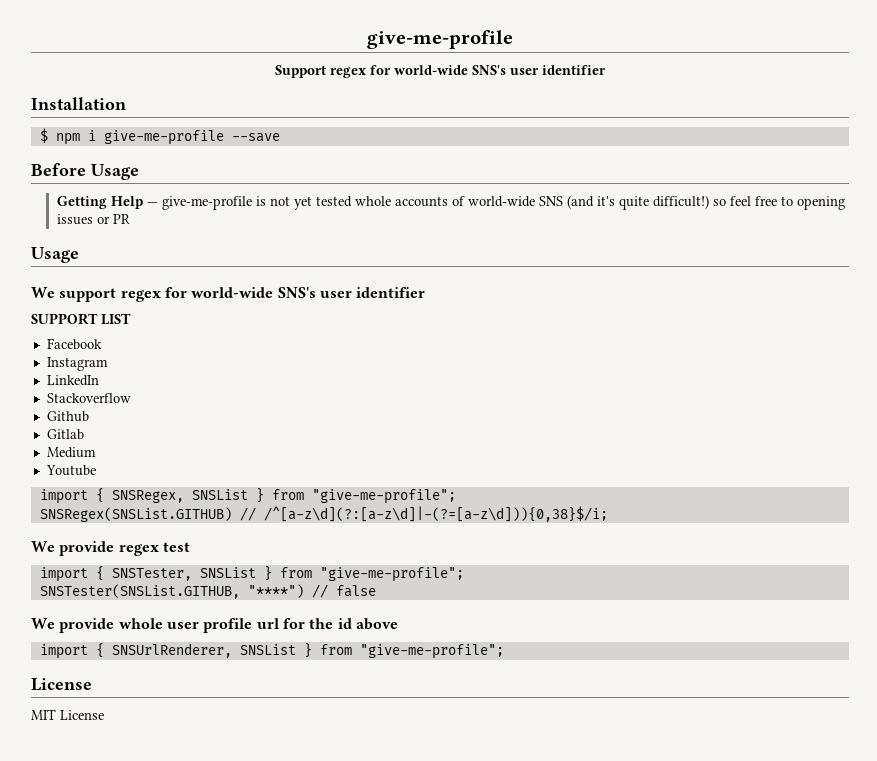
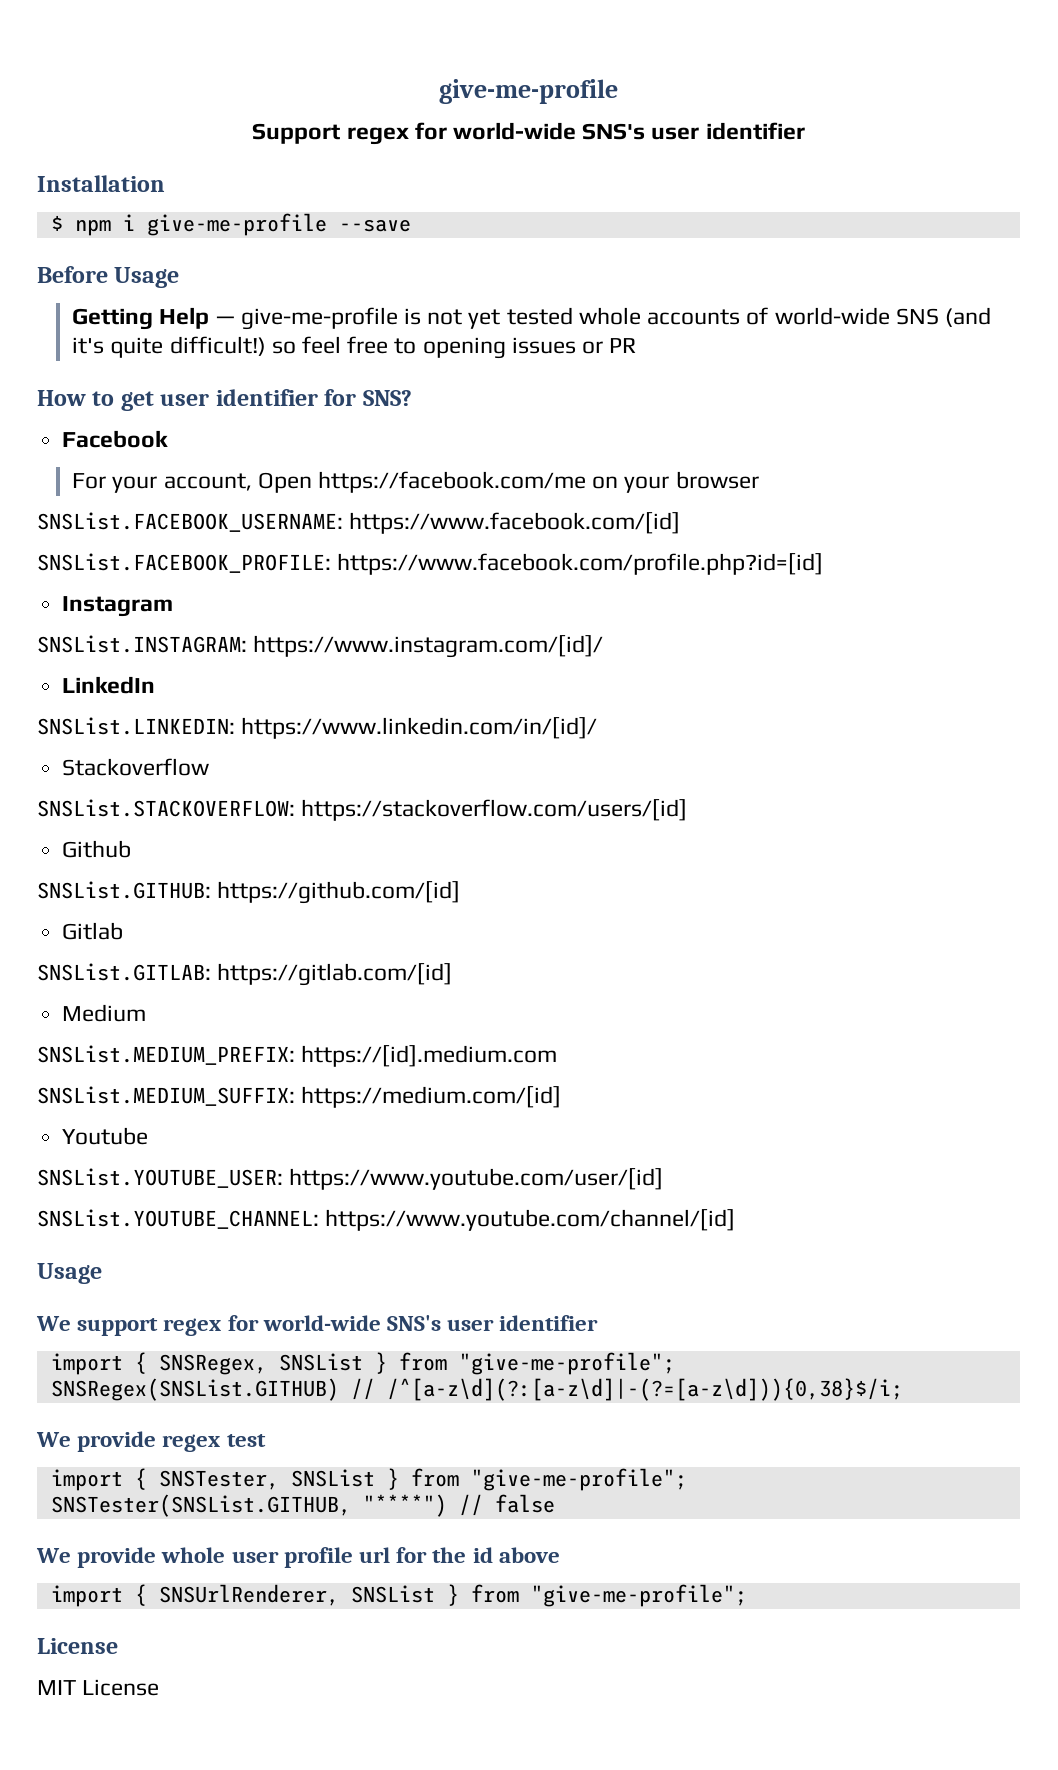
+ How to get user identifier for SNS?
+ Facebook
+ For your account, Open https://facebook.com/me on your browser
+ SNSList.FACEBOOK_USERNAME: https://www.facebook.com/[id]
+ SNSList.FACEBOOK_PROFILE: https://www.facebook.com/profile.php?id=[id]
+ Instagram
+ SNSList.INSTAGRAM: https://www.instagram.com/[id]/
+ LinkedIn
+ SNSList.LINKEDIN: https://www.linkedin.com/in/[id]/
+ Stackoverflow
+ SNSList.STACKOVERFLOW: https://stackoverflow.com/users/[id]
+ Github
+ SNSList.GITHUB: https://github.com/[id]
+ Gitlab
+ SNSList.GITLAB: https://gitlab.com/[id]
+ Medium
+ SNSList.MEDIUM_PREFIX: https://[id].medium.com
+ SNSList.MEDIUM_SUFFIX: https://medium.com/[id]
+ Youtube
+ SNSList.YOUTUBE_USER: https://www.youtube.com/user/[id]
+ SNSList.YOUTUBE_CHANNEL: https://www.youtube.com/channel/[id]
- SUPPORT LIST
- Facebook
- Instagram
- LinkedIn
- Stackoverflow
- Github
- Gitlab
- Medium
- Youtube

